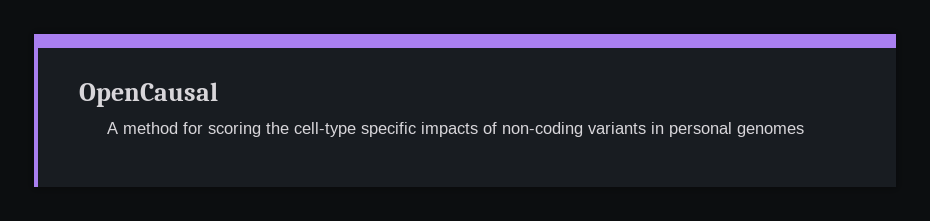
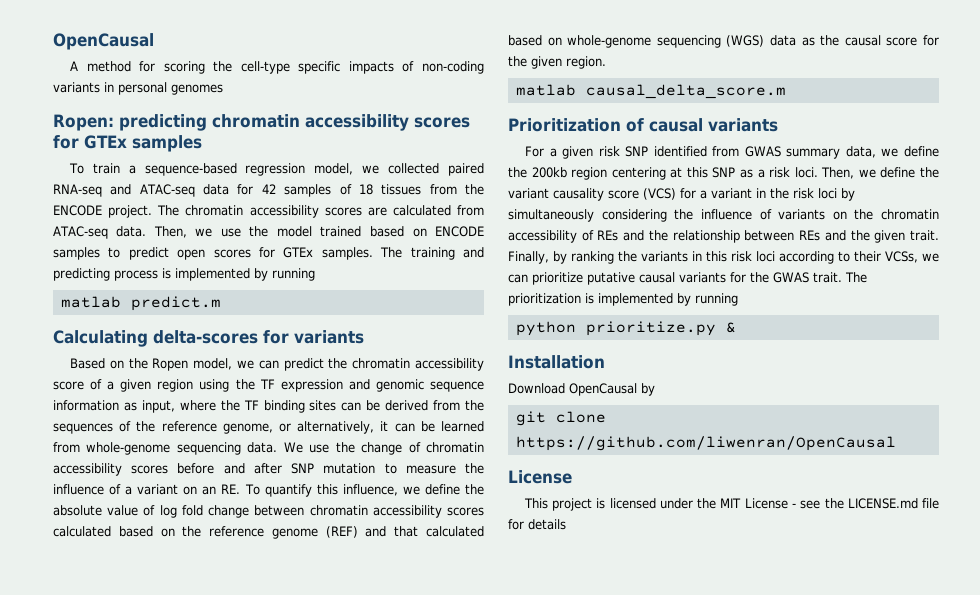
+ Ropen: predicting chromatin accessibility scores for GTEx samples
+ To train a sequence-based regression model, we collected paired RNA-seq and ATAC-seq data for 42 samples of 18 tissues from the ENCODE project. The chromatin accessibility scores are calculated from ATAC-seq data. Then, we use the model trained based on ENCODE samples to predict open scores for GTEx samples. The training and predicting process is implemented by running
+ matlab predict.m
+ Calculating delta-scores for variants
+ Based on the Ropen model, we can predict the chromatin accessibility score of a given region using the TF expression and genomic sequence information as input, where the TF binding sites can be derived from the sequences of the reference genome, or alternatively, it can be learned from whole-genome sequencing data. We use the change of chromatin accessibility scores before and after SNP mutation to measure the influence of a variant on an RE. To quantify this influence, we define the absolute value of log fold change between chromatin accessibility scores calculated based on the reference genome (REF) and that calculated based on whole-genome sequencing (WGS) data as the causal score for the given region.
+ matlab causal_delta_score.m
+ Prioritization of causal variants
+ For a given risk SNP identified from GWAS summary data, we define the 200kb region centering at this SNP as a risk loci. Then, we define the variant causality score (VCS) for a variant in the risk loci by simultaneously considering the influence of variants on the chromatin accessibility of REs and the relationship between REs and the given trait. Finally, by ranking the variants in this risk loci according to their VCSs, we can prioritize putative causal variants for the GWAS trait. The prioritization is implemented by running
+ python prioritize.py &
+ Installation
+ Download OpenCausal by
+ git clone https://github.com/liwenran/OpenCausal
+ License
+ This project is licensed under the MIT License - see the LICENSE.md file for details

